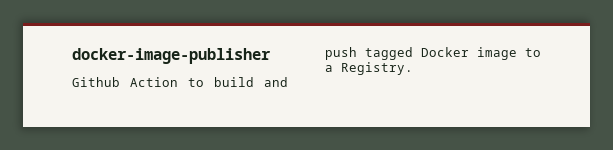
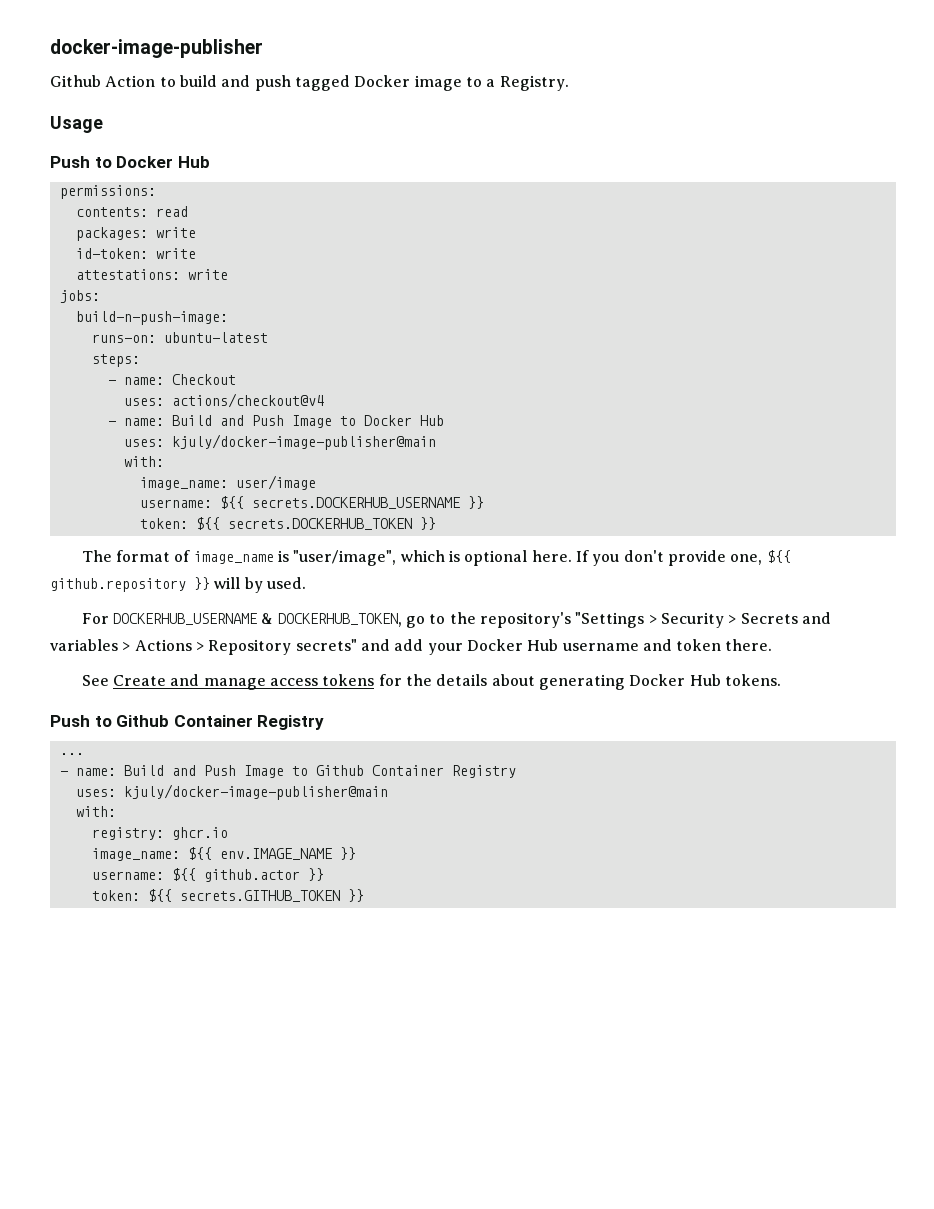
+ Usage
+ Push to Docker Hub
+ permissions:
+ contents: read
+ packages: write
+ id-token: write
+ attestations: write
+ jobs:
+ build-n-push-image:
+ runs-on: ubuntu-latest
+ steps:
+ - name: Checkout
+ uses: actions/checkout@v4
+ - name: Build and Push Image to Docker Hub
+ uses: kjuly/docker-image-publisher@main
+ with:
+ image_name: user/image
+ username: ${{ secrets.DOCKERHUB_USERNAME }}
+ token: ${{ secrets.DOCKERHUB_TOKEN }}
+ The format of image_name is "user/image", which is optional here. If you don't provide one, ${{ github.repository }} will by used.
+ For DOCKERHUB_USERNAME & DOCKERHUB_TOKEN, go to the repository's "Settings > Security > Secrets and variables > Actions > Repository secrets" and add your Docker Hub username and token there.
+ See Create and manage access tokens for the details about generating Docker Hub tokens.
+ Push to Github Container Registry
+ ...
+ - name: Build and Push Image to Github Container Registry
+ uses: kjuly/docker-image-publisher@main
+ with:
+ registry: ghcr.io
+ image_name: ${{ env.IMAGE_NAME }}
+ username: ${{ github.actor }}
+ token: ${{ secrets.GITHUB_TOKEN }}

